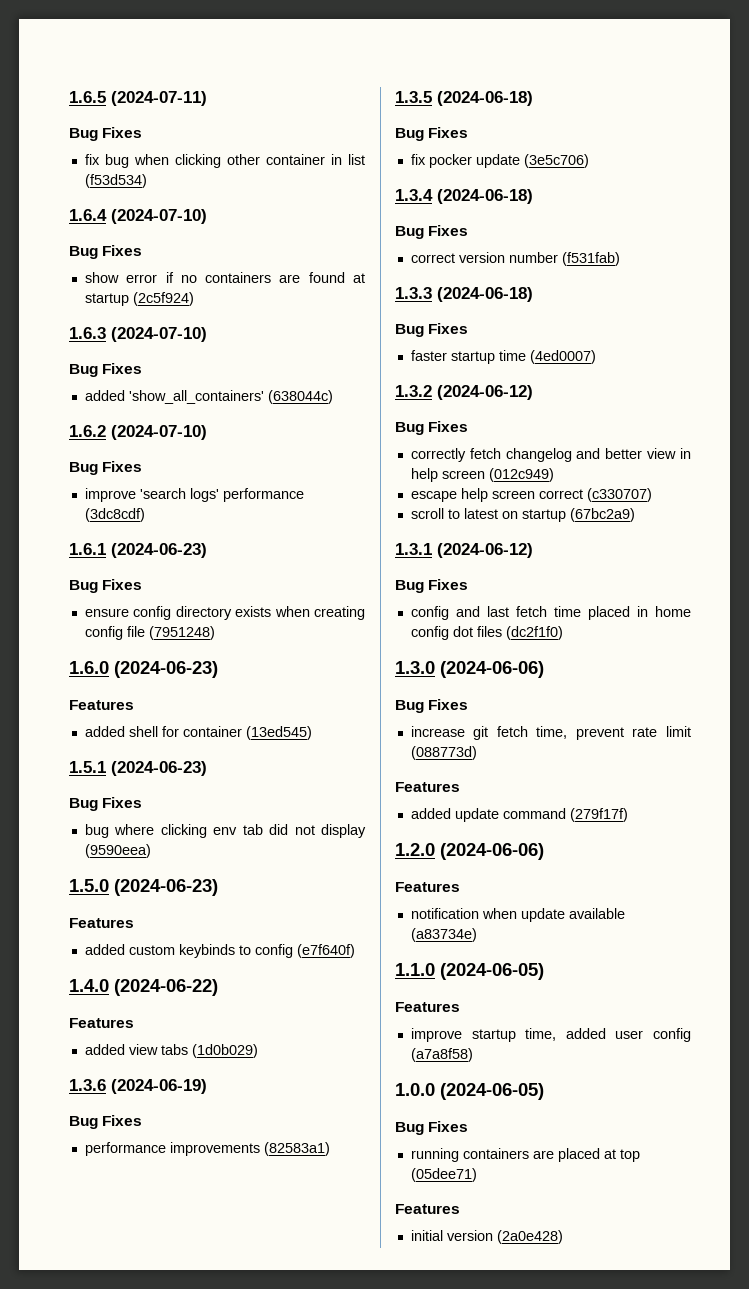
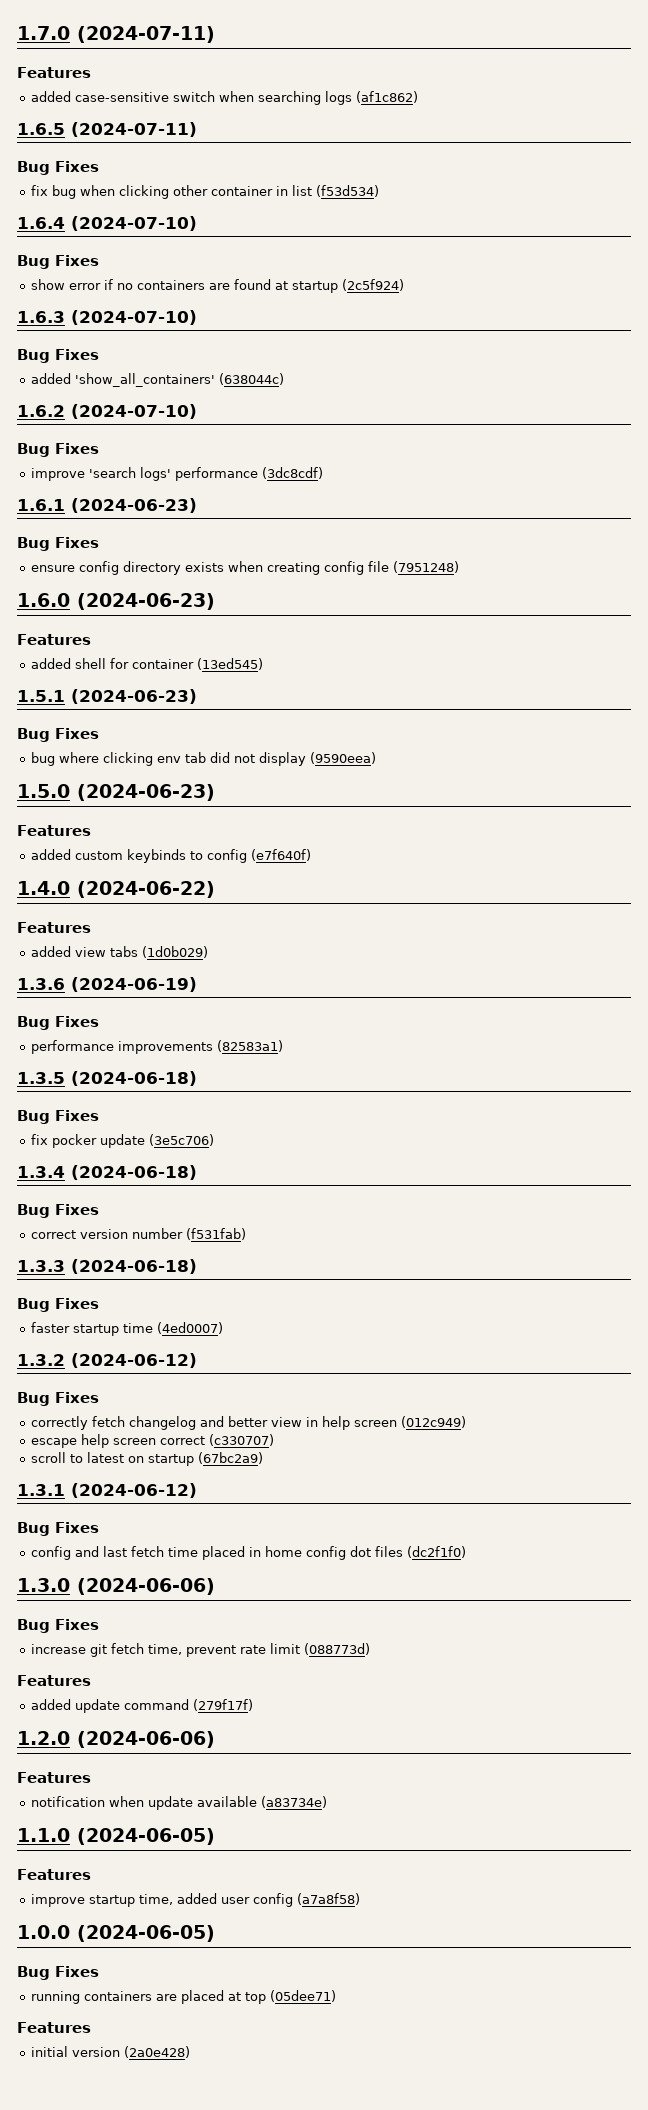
+ 1.7.0 (2024-07-11)
+ Features
+ added case-sensitive switch when searching logs (af1c862)

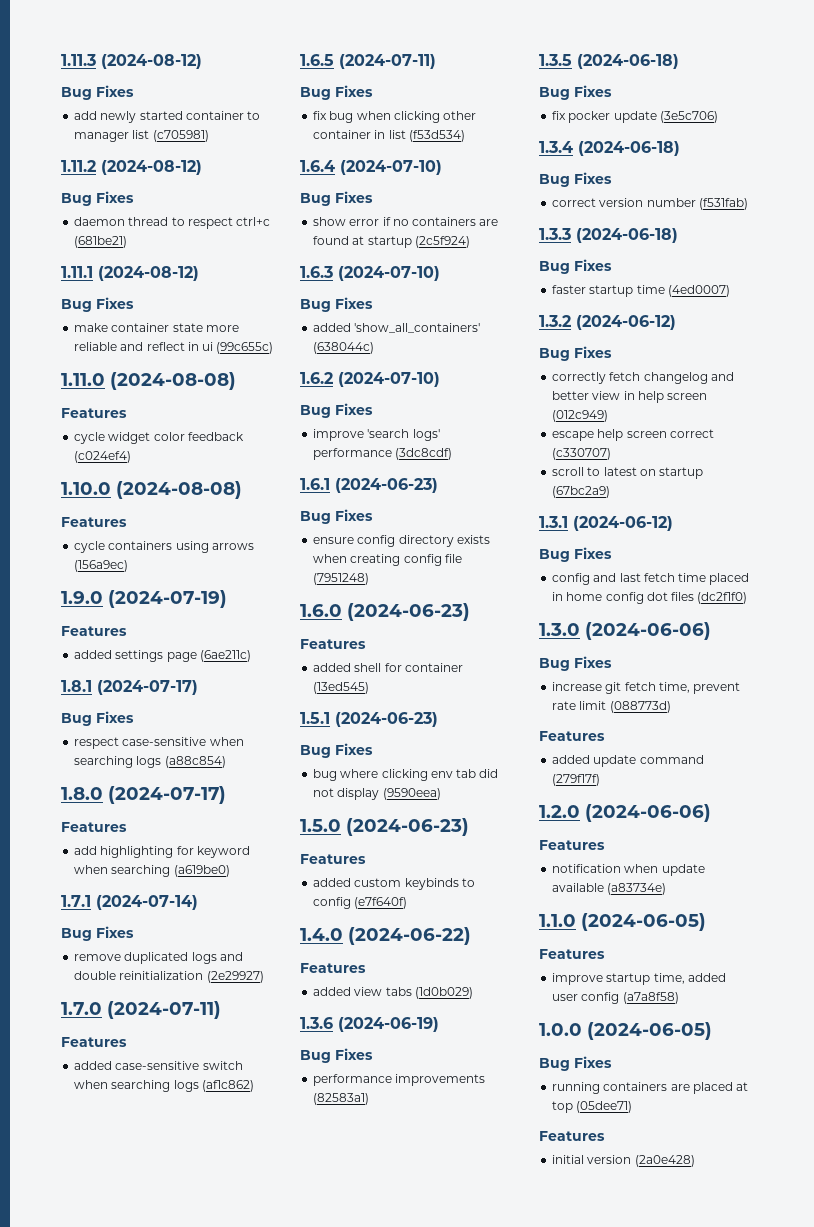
+ 1.11.3 (2024-08-12)
+ Bug Fixes
+ add newly started container to manager list (c705981)
+ 1.11.2 (2024-08-12)
+ Bug Fixes
+ daemon thread to respect ctrl+c (681be21)
+ 1.11.1 (2024-08-12)
+ Bug Fixes
+ make container state more reliable and reflect in ui (99c655c)
+ 1.11.0 (2024-08-08)
+ Features
+ cycle widget color feedback (c024ef4)
+ 1.10.0 (2024-08-08)
+ Features
+ cycle containers using arrows (156a9ec)
+ 1.9.0 (2024-07-19)
+ Features
+ added settings page (6ae211c)
+ 1.8.1 (2024-07-17)
+ Bug Fixes
+ respect case-sensitive when searching logs (a88c854)
+ 1.8.0 (2024-07-17)
+ Features
+ add highlighting for keyword when searching (a619be0)
+ 1.7.1 (2024-07-14)
+ Bug Fixes
+ remove duplicated logs and double reinitialization (2e29927)

